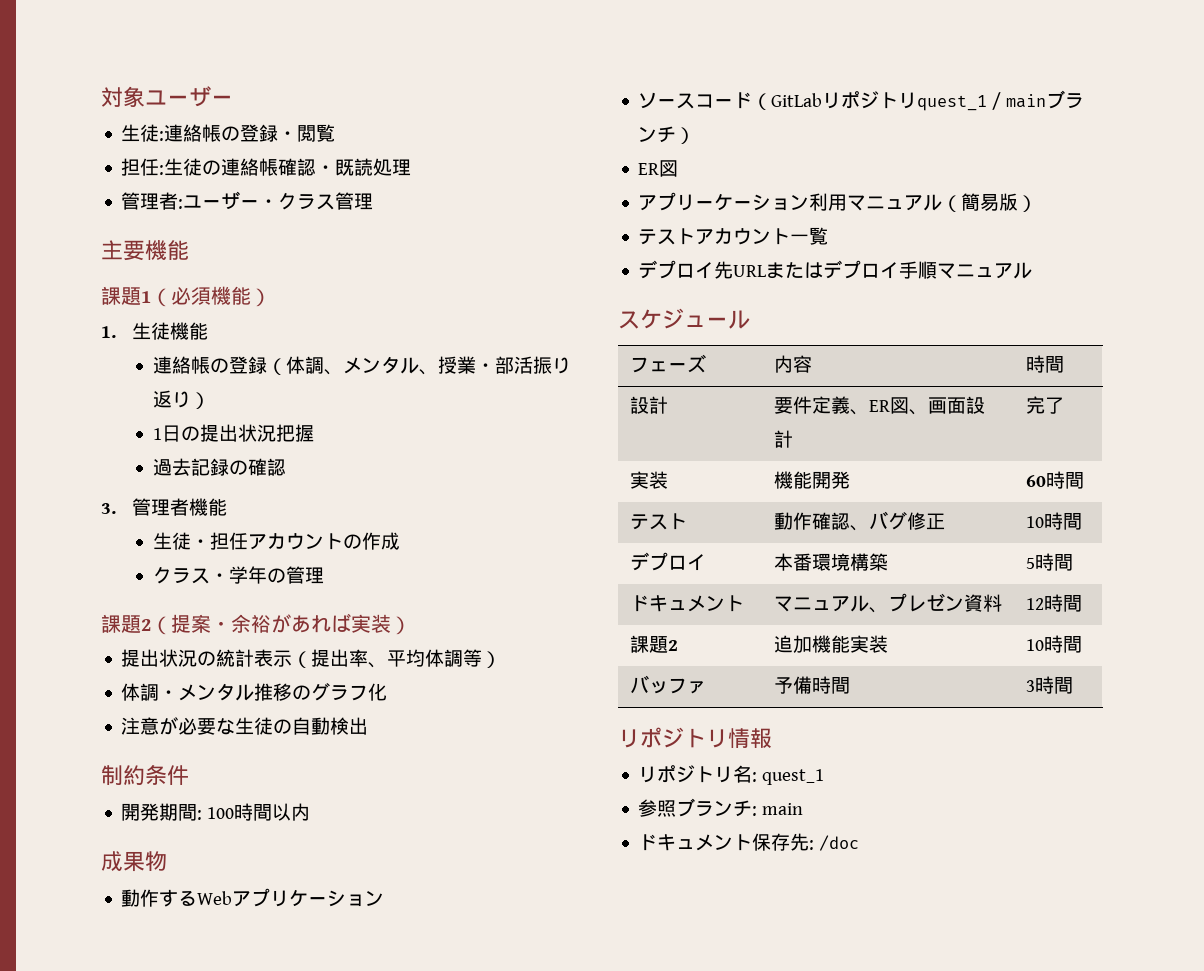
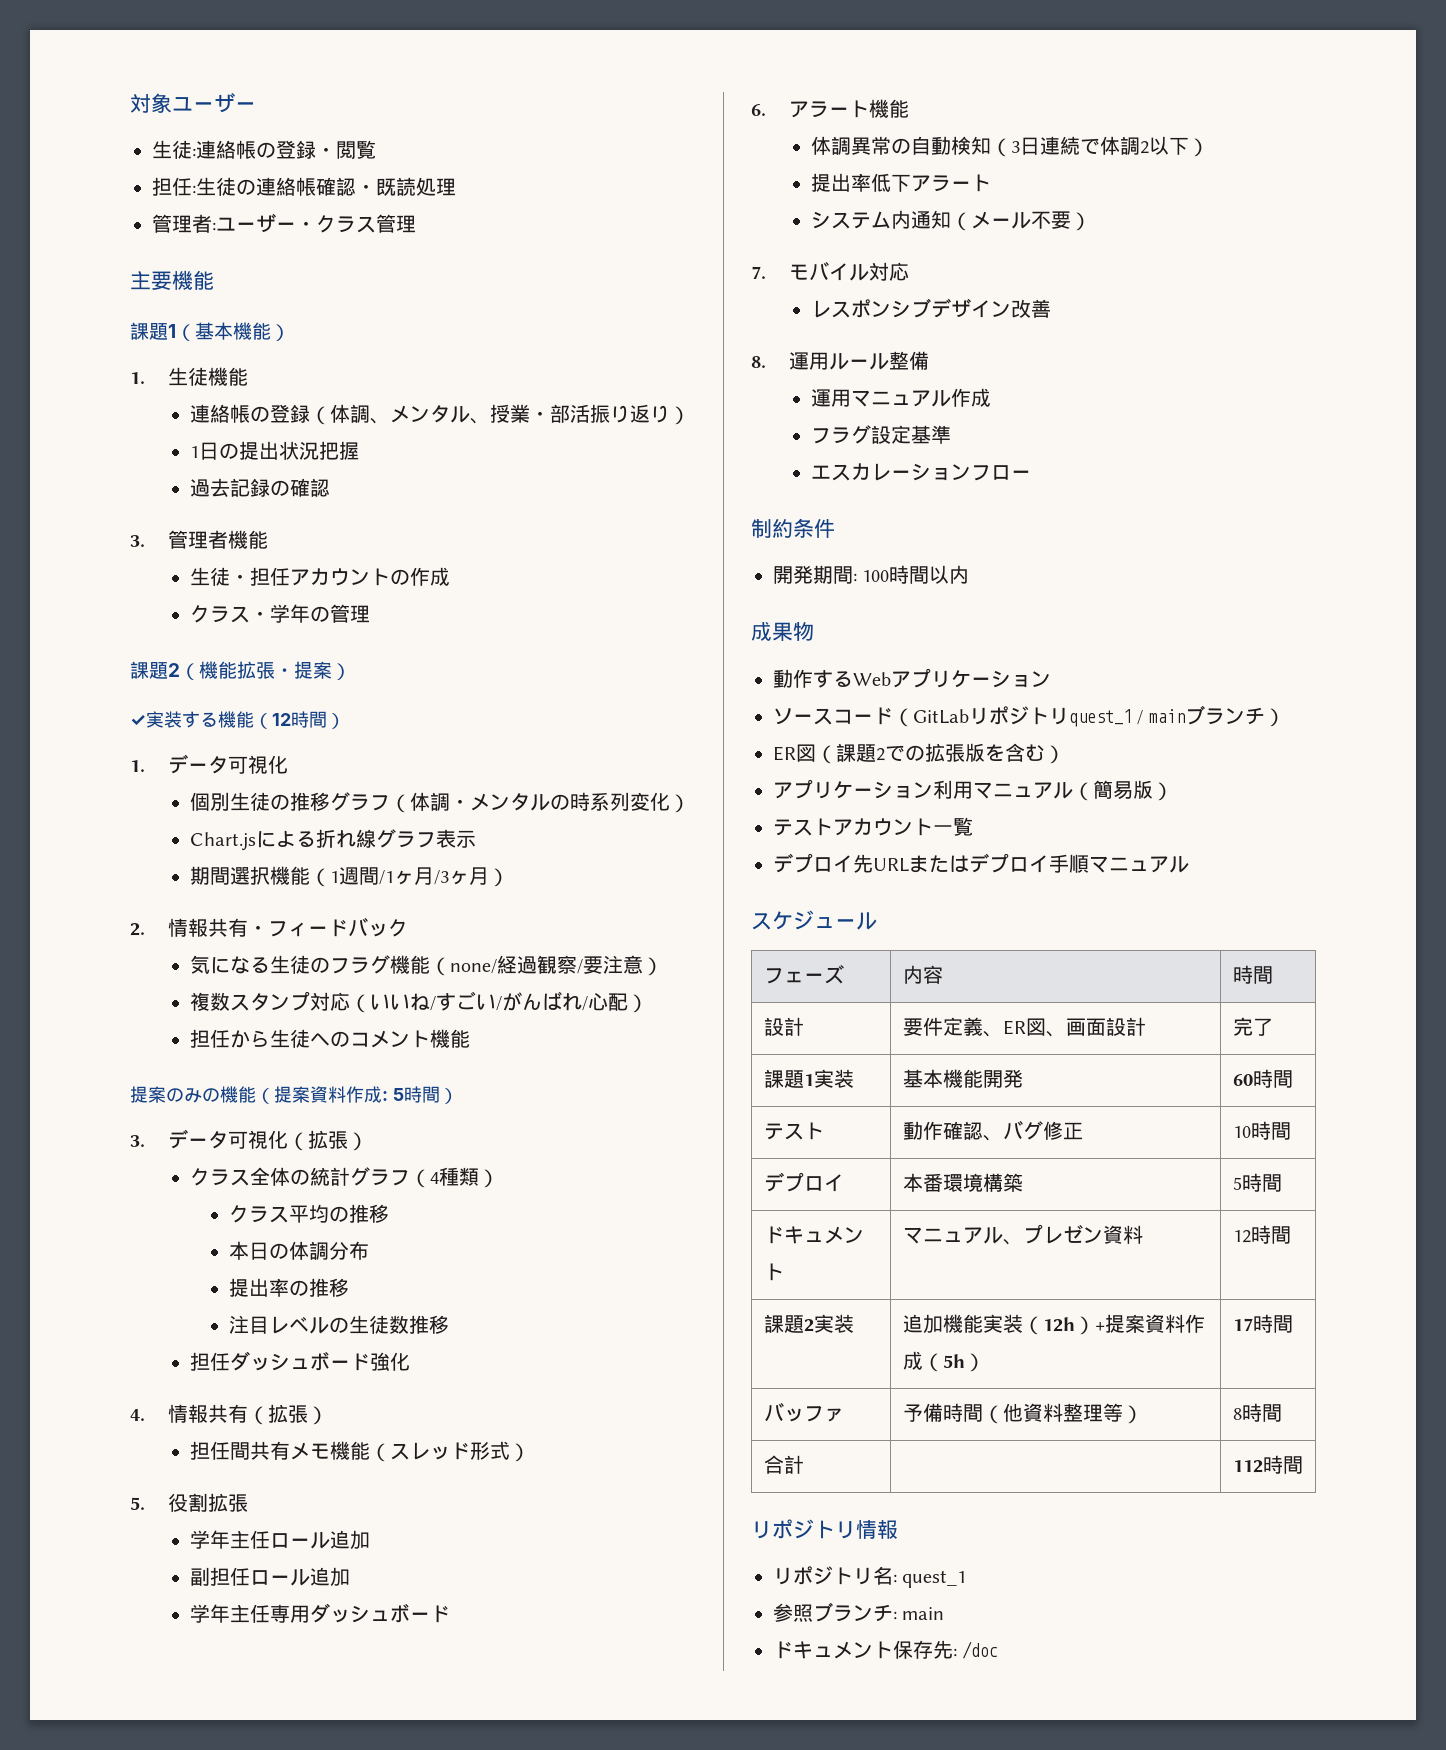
- 課題1（必須機能）
+ 課題1（基本機能）
- 課題2（提案・余裕があれば実装）
- 提出状況の統計表示（提出率、平均体調等）
- 体調・メンタル推移のグラフ化
- 注意が必要な生徒の自動検出
+ 課題2（機能拡張・提案）
+ ✓実装する機能（12時間）
+ 1.データ可視化
+ 個別生徒の推移グラフ（体調・メンタルの時系列変化）
+ Chart.jsによる折れ線グラフ表示
+ 期間選択機能（1週間/1ヶ月/3ヶ月）
+ 2.情報共有・フィードバック
+ 気になる生徒のフラグ機能（none/経過観察/要注意）
+ 複数スタンプ対応（いいね/すごい/がんばれ/心配）
+ 担任から生徒へのコメント機能
+ 提案のみの機能（提案資料作成: 5時間）
+ 3.データ可視化（拡張）
+ クラス全体の統計グラフ（4種類）
+ クラス平均の推移
+ 本日の体調分布
+ 提出率の推移
+ 注目レベルの生徒数推移
+ 担任ダッシュボード強化
+ 4.情報共有（拡張）
+ 担任間共有メモ機能（スレッド形式）
+ 5.役割拡張
+ 学年主任ロール追加
+ 副担任ロール追加
+ 学年主任専用ダッシュボード
+ 6.アラート機能
+ 体調異常の自動検知（3日連続で体調2以下）
+ 提出率低下アラート
+ システム内通知（メール不要）
+ 7.モバイル対応
+ レスポンシブデザイン改善
+ 8.運用ルール整備
+ 運用マニュアル作成
+ フラグ設定基準
+ エスカレーションフロー
  ソースコード（GitLabリポジトリquest_1 / mainブランチ）
- ER図
- アプリーケーション利用マニュアル（簡易版）
+ ER図（課題2での拡張版を含む）
+ アプリケーション利用マニュアル（簡易版）
- 実装 | 機能開発 | 60時間
+ 課題1実装 | 基本機能開発 | 60時間
- 課題2 | 追加機能実装 | 10時間
+ 課題2実装 | 追加機能実装（12h）+提案資料作成（5h） | 17時間
- バッファ | 予備時間 | 3時間
+ バッファ | 予備時間（他資料整理等） | 8時間
+ 合計 | | 112時間

